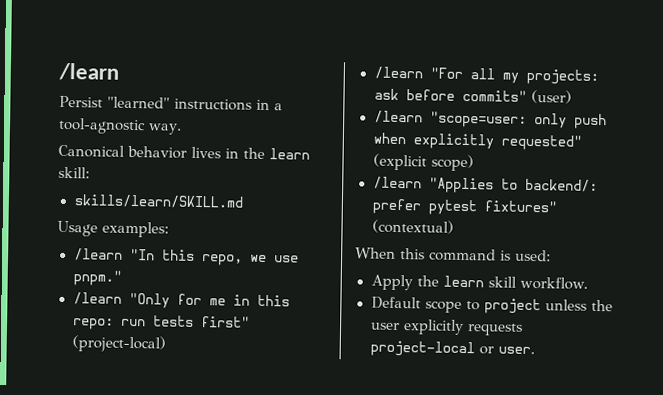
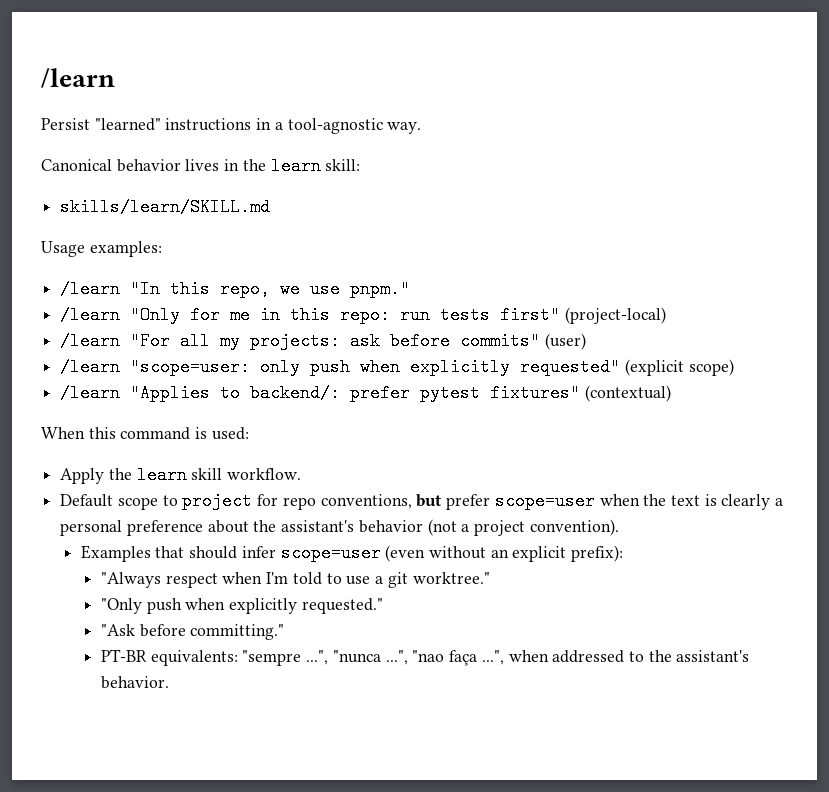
- Default scope to project unless the user explicitly requests project-local or user.
+ Default scope to project for repo conventions, but prefer scope=user when the text is clearly a personal preference about the assistant's behavior (not a project convention).
+ Examples that should infer scope=user (even without an explicit prefix):
+ "Always respect when I'm told to use a git worktree."
+ "Only push when explicitly requested."
+ "Ask before committing."
+ PT-BR equivalents: "sempre ...", "nunca ...", "nao faça ...", when addressed to the assistant's behavior.

